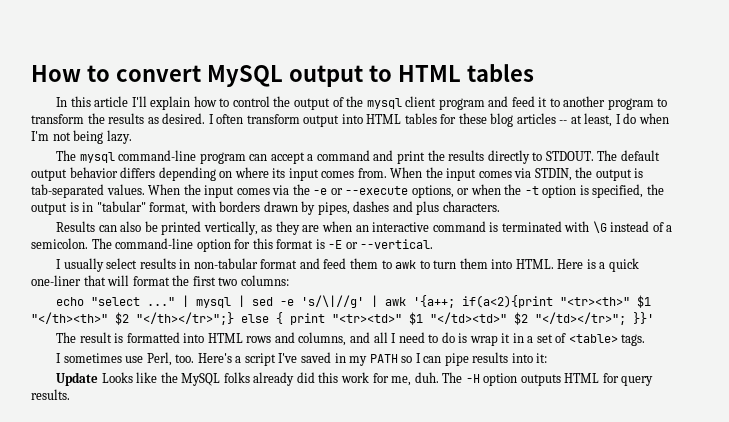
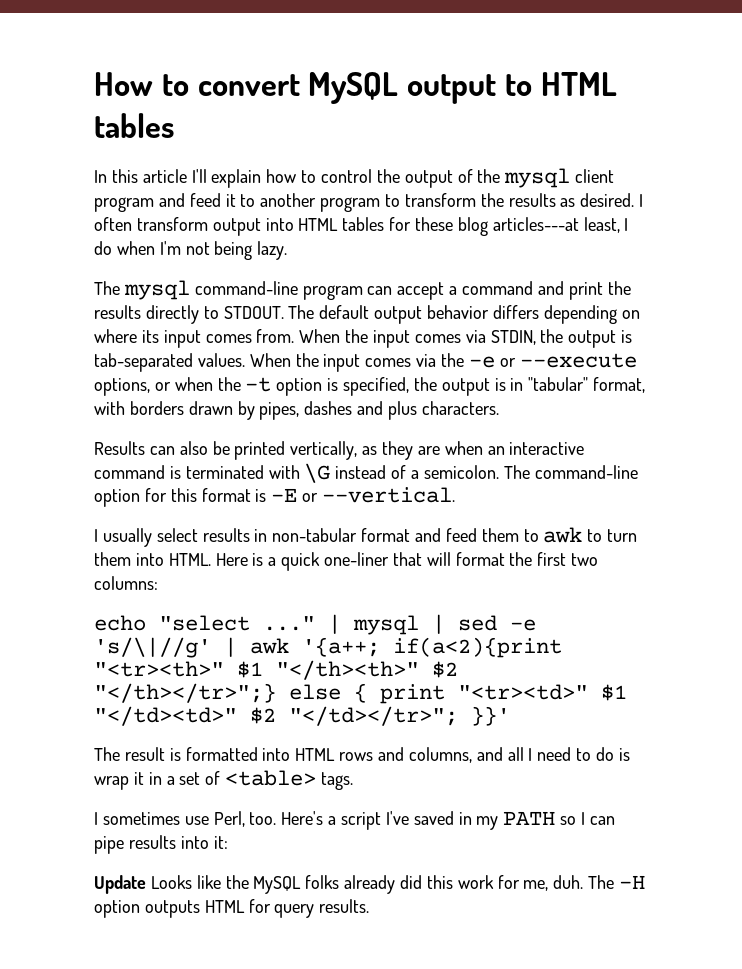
- I often transform output into HTML tables for these blog articles -- at least, I do when I'm not being lazy.
+ I often transform output into HTML tables for these blog articles---at least, I do when I'm not being lazy.

